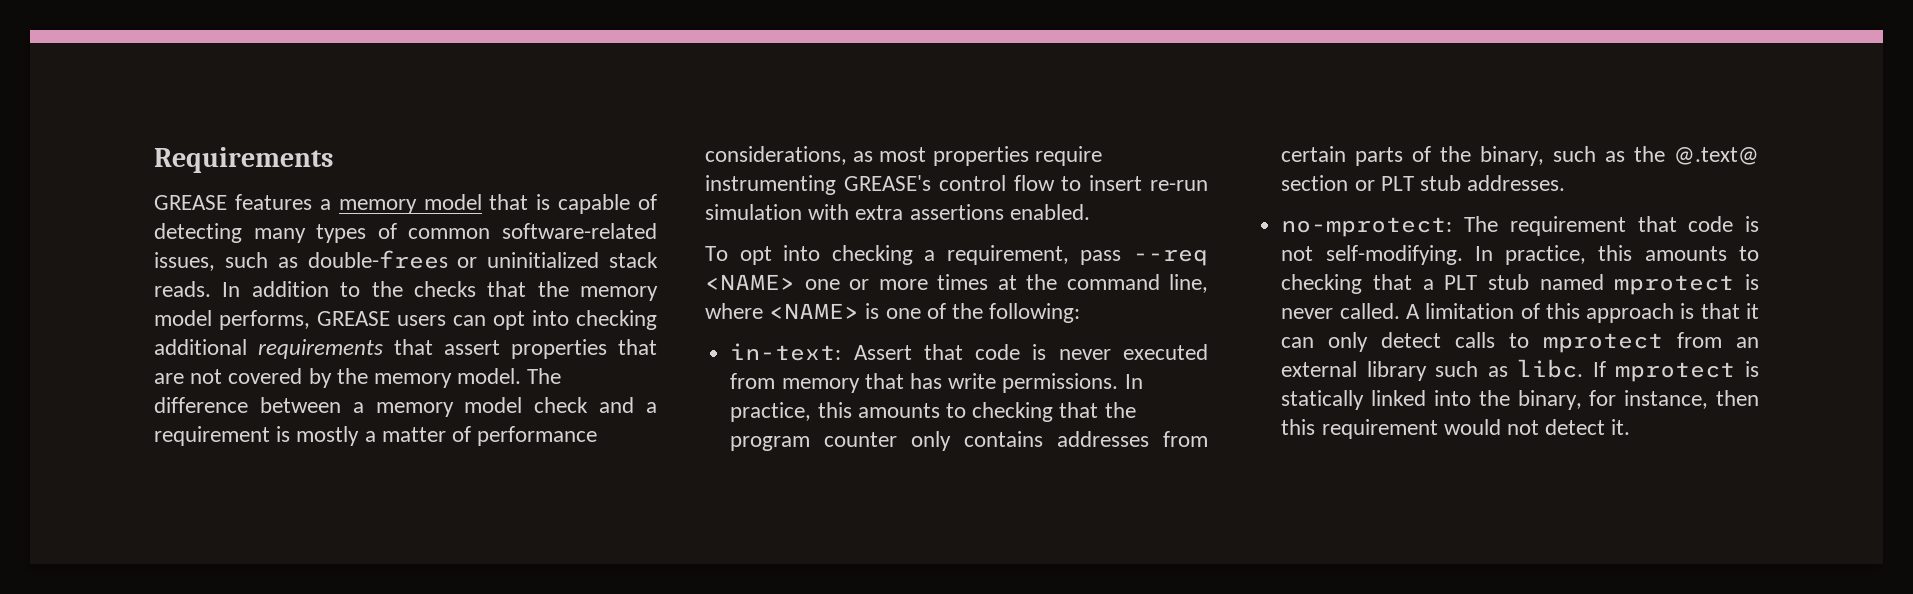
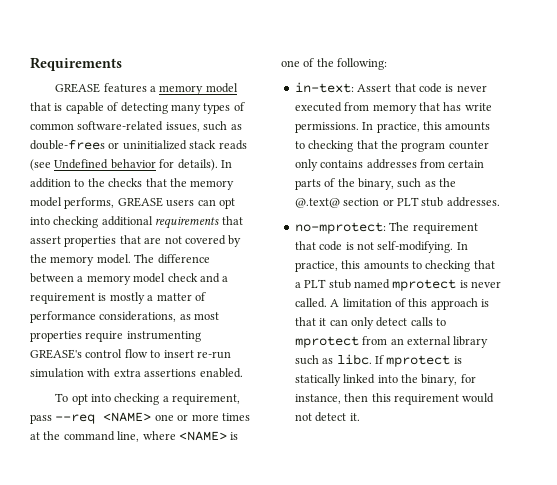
- GREASE features a memory model that is capable of detecting many types of common software-related issues, such as double-frees or uninitialized stack reads.
+ GREASE features a memory model that is capable of detecting many types of common software-related issues, such as double-frees or uninitialized stack reads (see Undefined behavior for details).

